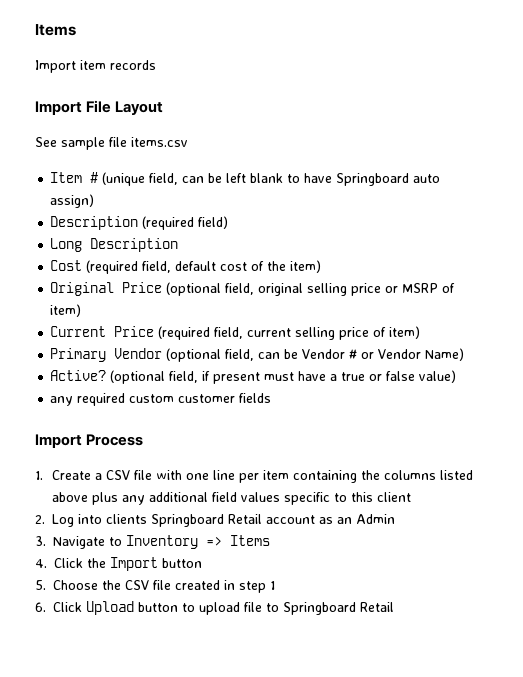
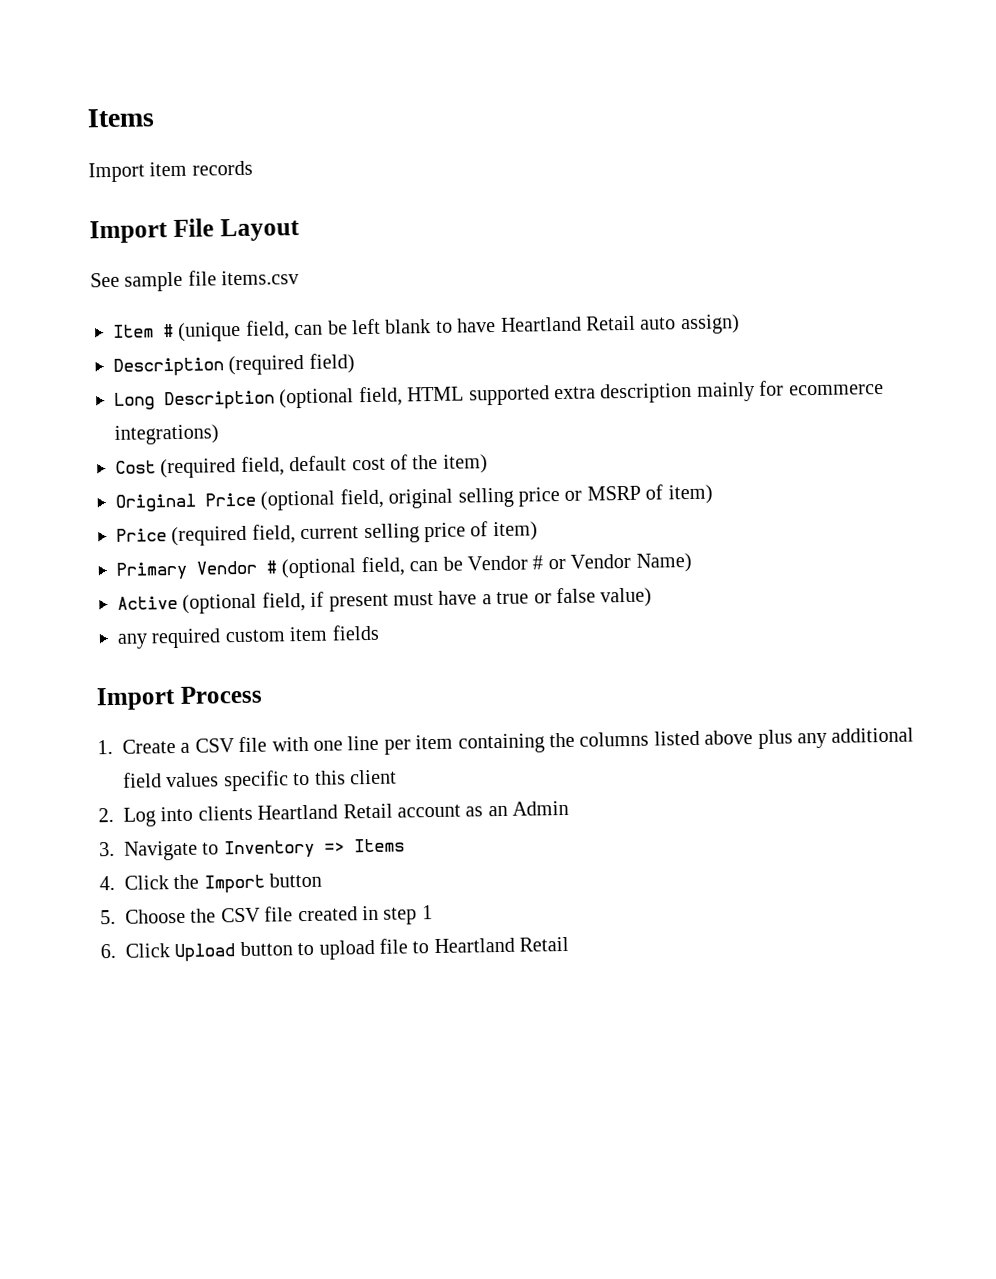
- Item # (unique field, can be left blank to have Springboard auto assign)
+ Item # (unique field, can be left blank to have Heartland Retail auto assign)
- Long Description
+ Long Description (optional field, HTML supported extra description mainly for ecommerce integrations)
- Current Price (required field, current selling price of item)
+ Price (required field, current selling price of item)
- Primary Vendor (optional field, can be Vendor # or Vendor Name)
+ Primary Vendor # (optional field, can be Vendor # or Vendor Name)
- Active? (optional field, if present must have a true or false value)
+ Active (optional field, if present must have a true or false value)
- any required custom customer fields
+ any required custom item fields
- 2. Log into clients Springboard Retail account as an Admin
+ 2. Log into clients Heartland Retail account as an Admin
- 6. Click Upload button to upload file to Springboard Retail
+ 6. Click Upload button to upload file to Heartland Retail

